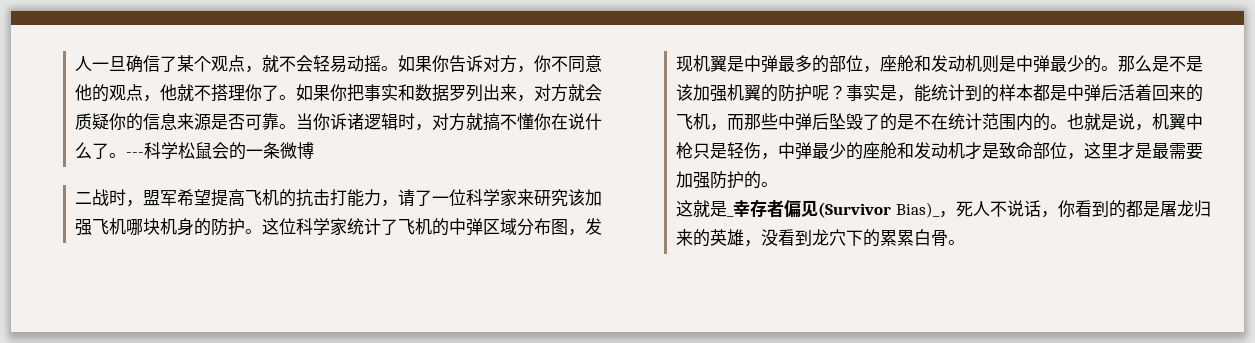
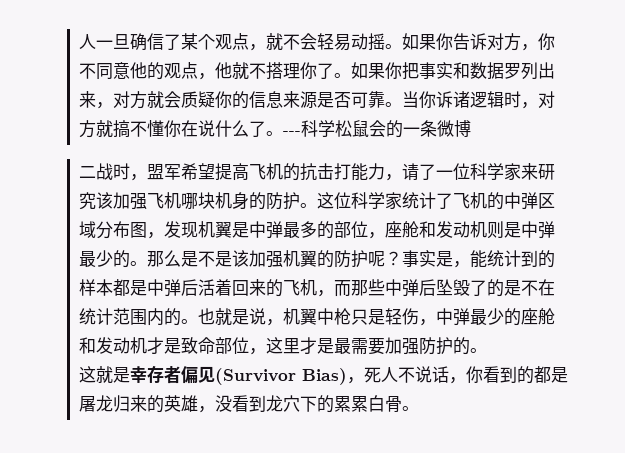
- 这就是_幸存者偏见(Survivor Bias)_，死人不说话，你看到的都是屠龙归来的英雄，没看到龙穴下的累累白骨。
+ 这就是幸存者偏见(Survivor Bias)，死人不说话，你看到的都是屠龙归来的英雄，没看到龙穴下的累累白骨。

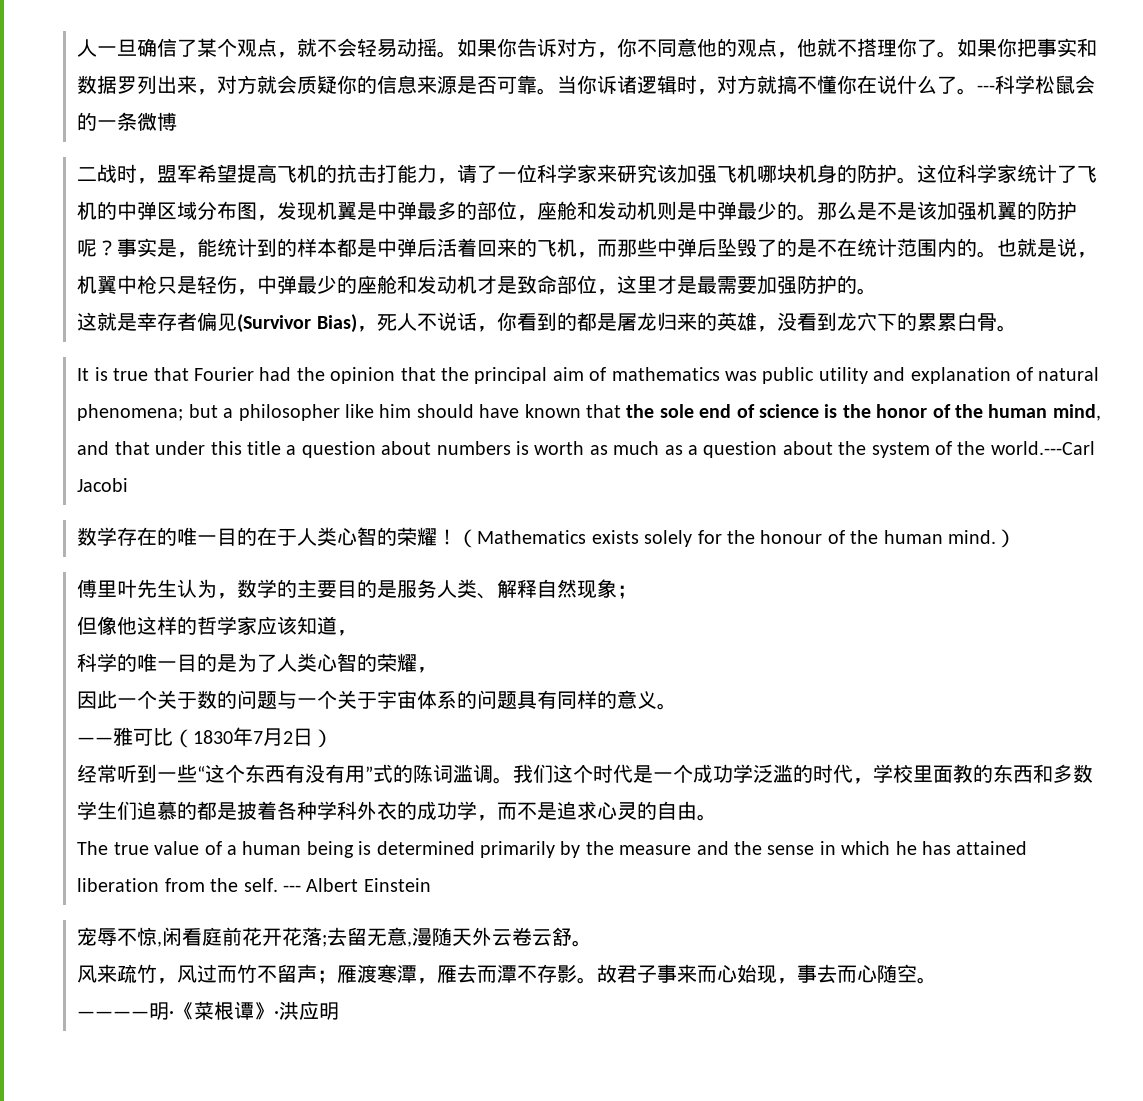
+ It is true that Fourier had the opinion that the principal aim of mathematics was public utility and explanation of natural phenomena; but a philosopher like him should have known that the sole end of science is the honor of the human mind, and that under this title a question about numbers is worth as much as a question about the system of the world.---Carl Jacobi
+ 数学存在的唯一目的在于人类心智的荣耀！（Mathematics exists solely for the honour of the human mind.）
+ 傅里叶先生认为，数学的主要目的是服务人类、解释自然现象；
+ 但像他这样的哲学家应该知道，
+ 科学的唯一目的是为了人类心智的荣耀，
+ 因此一个关于数的问题与一个关于宇宙体系的问题具有同样的意义。
+ ——雅可比（1830年7月2日）
+ 经常听到一些“这个东西有没有用”式的陈词滥调。我们这个时代是一个成功学泛滥的时代，学校里面教的东西和多数学生们追慕的都是披着各种学科外衣的成功学，而不是追求心灵的自由。
+ The true value of a human being is determined primarily by the measure and the sense in which he has attained liberation from the self. --- Albert Einstein
+ 宠辱不惊,闲看庭前花开花落;去留无意,漫随天外云卷云舒。
+ 风来疏竹，风过而竹不留声；雁渡寒潭，雁去而潭不存影。故君子事来而心始现，事去而心随空。
+ ————明·《菜根谭》·洪应明

